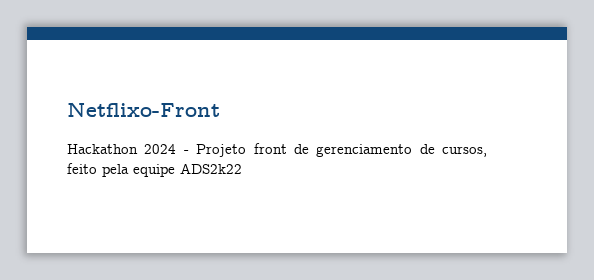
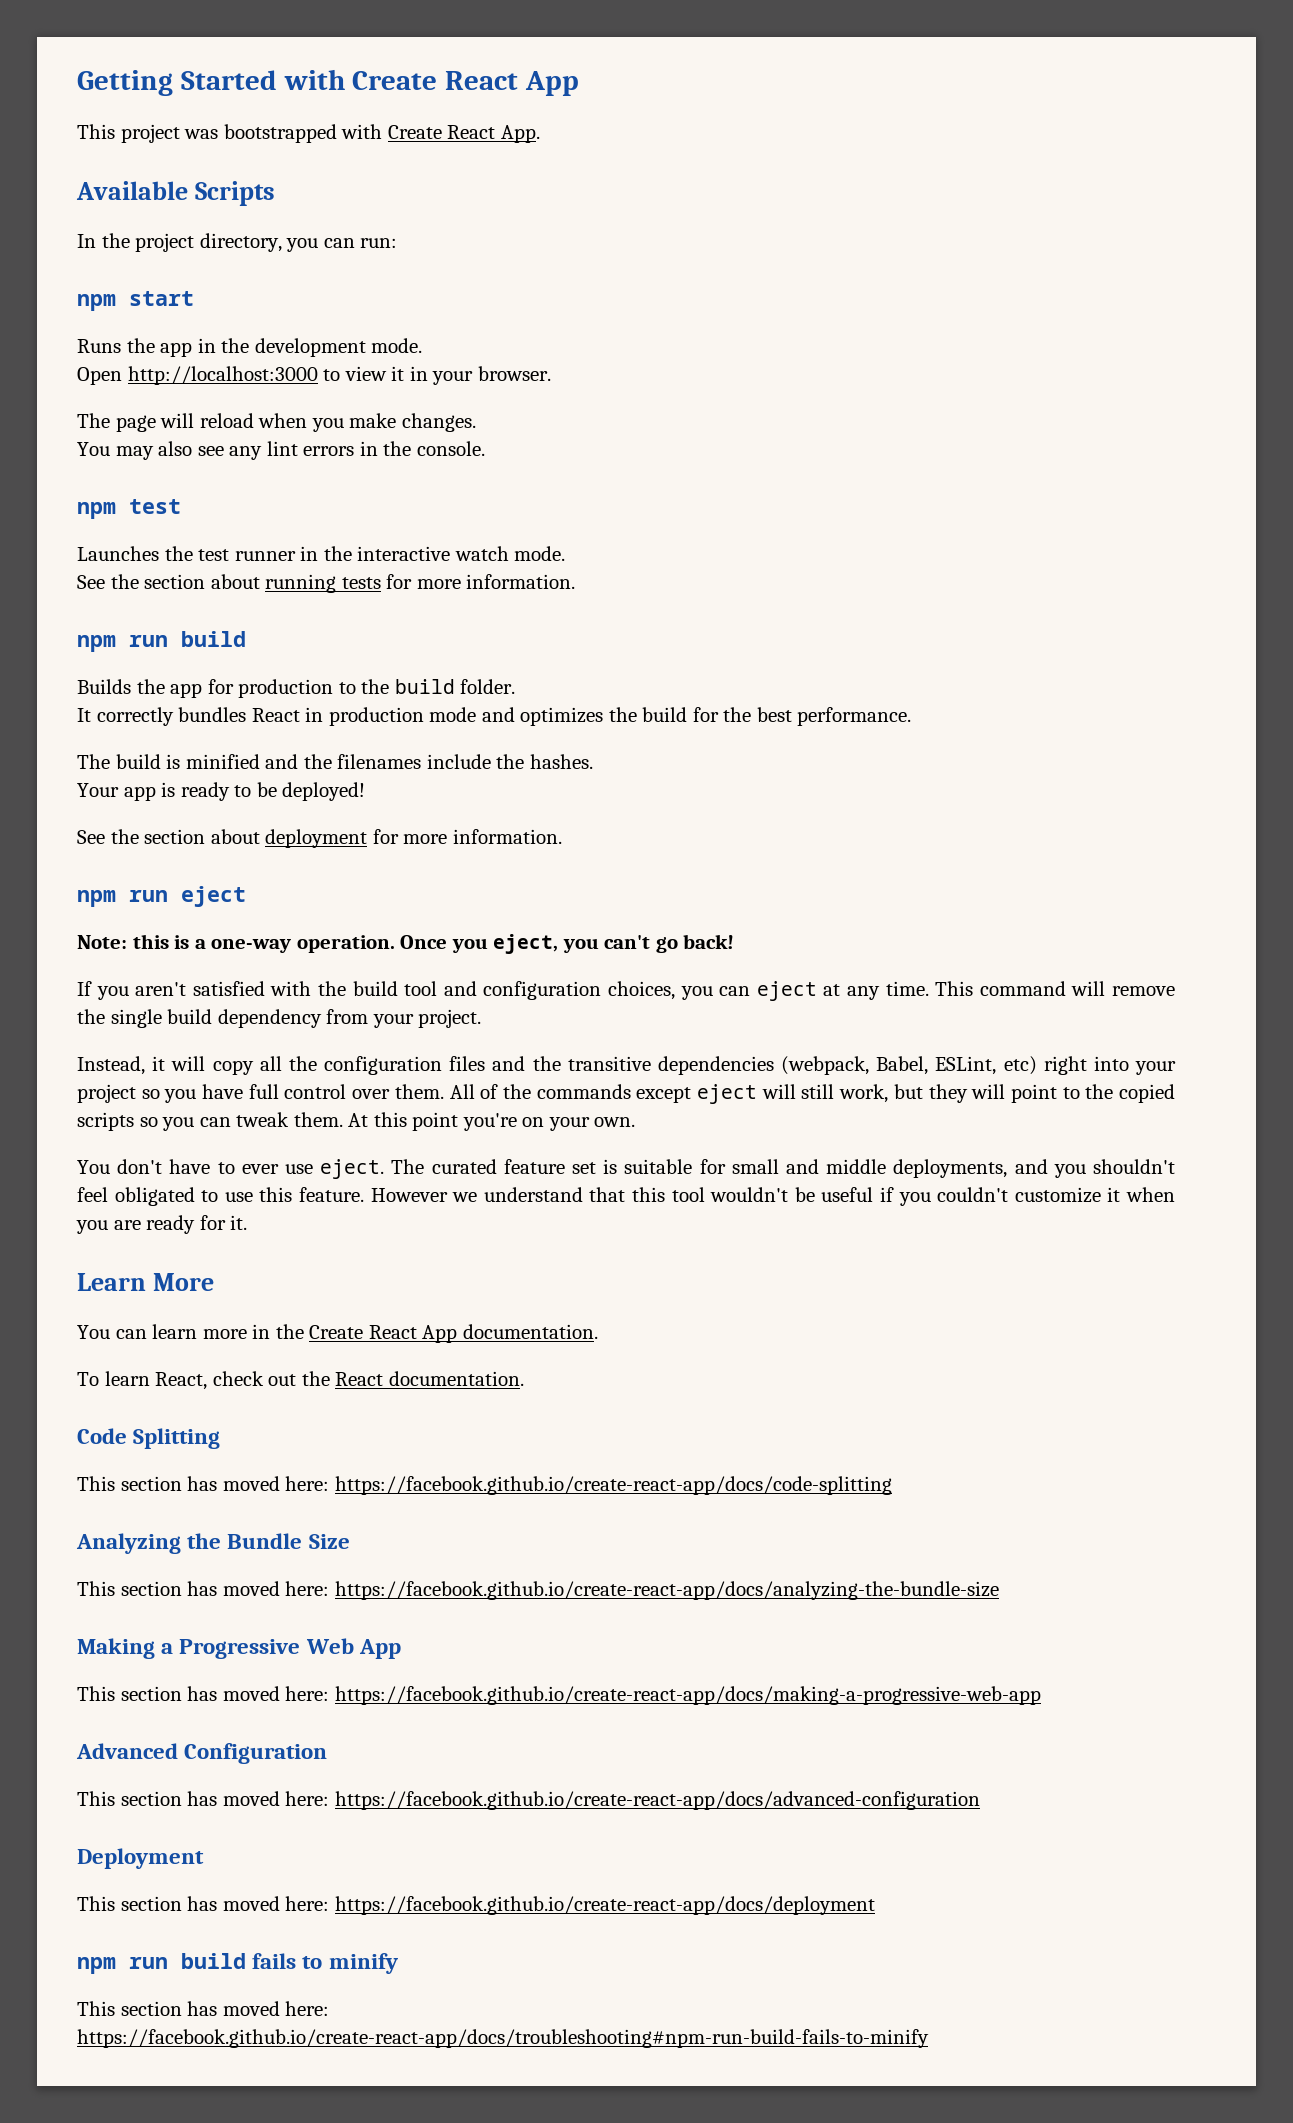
- Netflixo-Front
- Hackathon 2024 - Projeto front de gerenciamento de cursos, feito pela equipe ADS2k22
+ Getting Started with Create React App
+ This project was bootstrapped with Create React App.
+ Available Scripts
+ In the project directory, you can run:
+ npm start
+ Runs the app in the development mode.
+ Open http://localhost:3000 to view it in your browser.
+ The page will reload when you make changes.
+ You may also see any lint errors in the console.
+ npm test
+ Launches the test runner in the interactive watch mode.
+ See the section about running tests for more information.
+ npm run build
+ Builds the app for production to the build folder.
+ It correctly bundles React in production mode and optimizes the build for the best performance.
+ The build is minified and the filenames include the hashes.
+ Your app is ready to be deployed!
+ See the section about deployment for more information.
+ npm run eject
+ Note: this is a one-way operation. Once you eject, you can't go back!
+ If you aren't satisfied with the build tool and configuration choices, you can eject at any time. This command will remove the single build dependency from your project.
+ Instead, it will copy all the configuration files and the transitive dependencies (webpack, Babel, ESLint, etc) right into your project so you have full control over them. All of the commands except eject will still work, but they will point to the copied scripts so you can tweak them. At this point you're on your own.
+ You don't have to ever use eject. The curated feature set is suitable for small and middle deployments, and you shouldn't feel obligated to use this feature. However we understand that this tool wouldn't be useful if you couldn't customize it when you are ready for it.
+ Learn More
+ You can learn more in the Create React App documentation.
+ To learn React, check out the React documentation.
+ Code Splitting
+ This section has moved here: https://facebook.github.io/create-react-app/docs/code-splitting
+ Analyzing the Bundle Size
+ This section has moved here: https://facebook.github.io/create-react-app/docs/analyzing-the-bundle-size
+ Making a Progressive Web App
+ This section has moved here: https://facebook.github.io/create-react-app/docs/making-a-progressive-web-app
+ Advanced Configuration
+ This section has moved here: https://facebook.github.io/create-react-app/docs/advanced-configuration
+ Deployment
+ This section has moved here: https://facebook.github.io/create-react-app/docs/deployment
+ npm run build fails to minify
+ This section has moved here: https://facebook.github.io/create-react-app/docs/troubleshooting#npm-run-build-fails-to-minify

